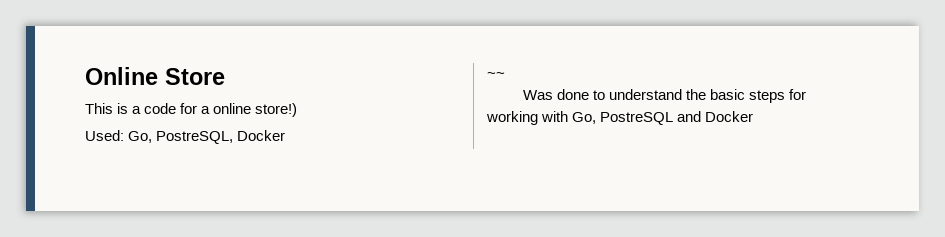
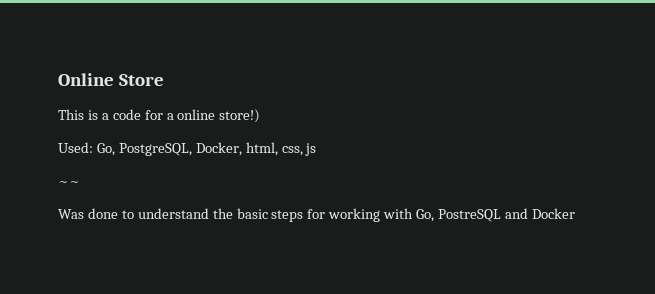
- Used: Go, PostreSQL, Docker
+ Used: Go, PostgreSQL, Docker, html, css, js

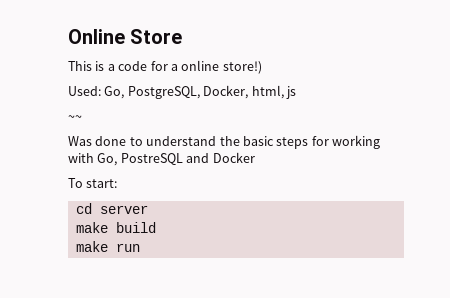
- Used: Go, PostgreSQL, Docker, html, css, js
+ Used: Go, PostgreSQL, Docker, html, js
+ To start:
+ cd server
+ make build
+ make run

